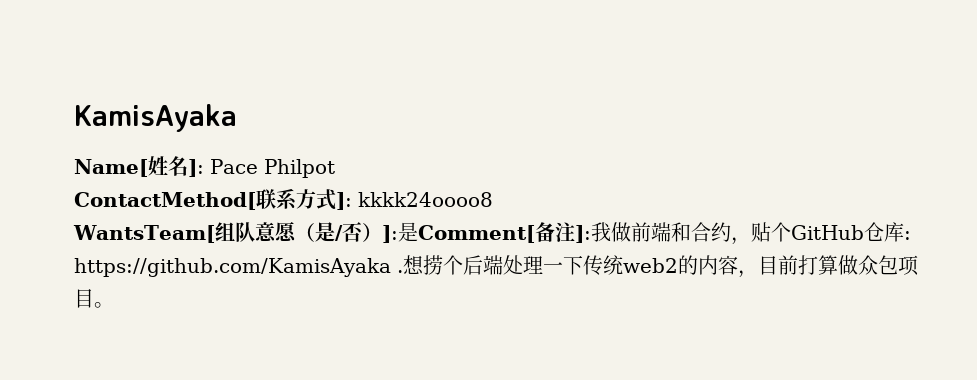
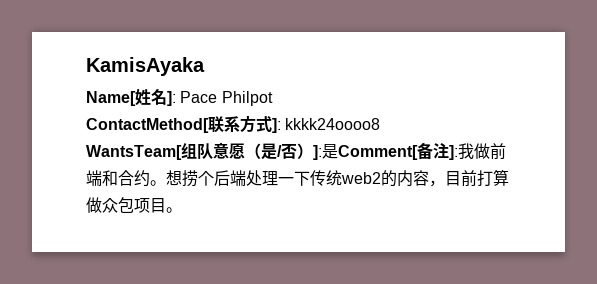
- WantsTeam[组队意愿（是/否）]:是Comment[备注]:我做前端和合约，贴个GitHub仓库: https://github.com/KamisAyaka .
+ WantsTeam[组队意愿（是/否）]:是Comment[备注]:我做前端和合约。

